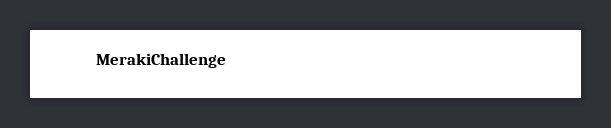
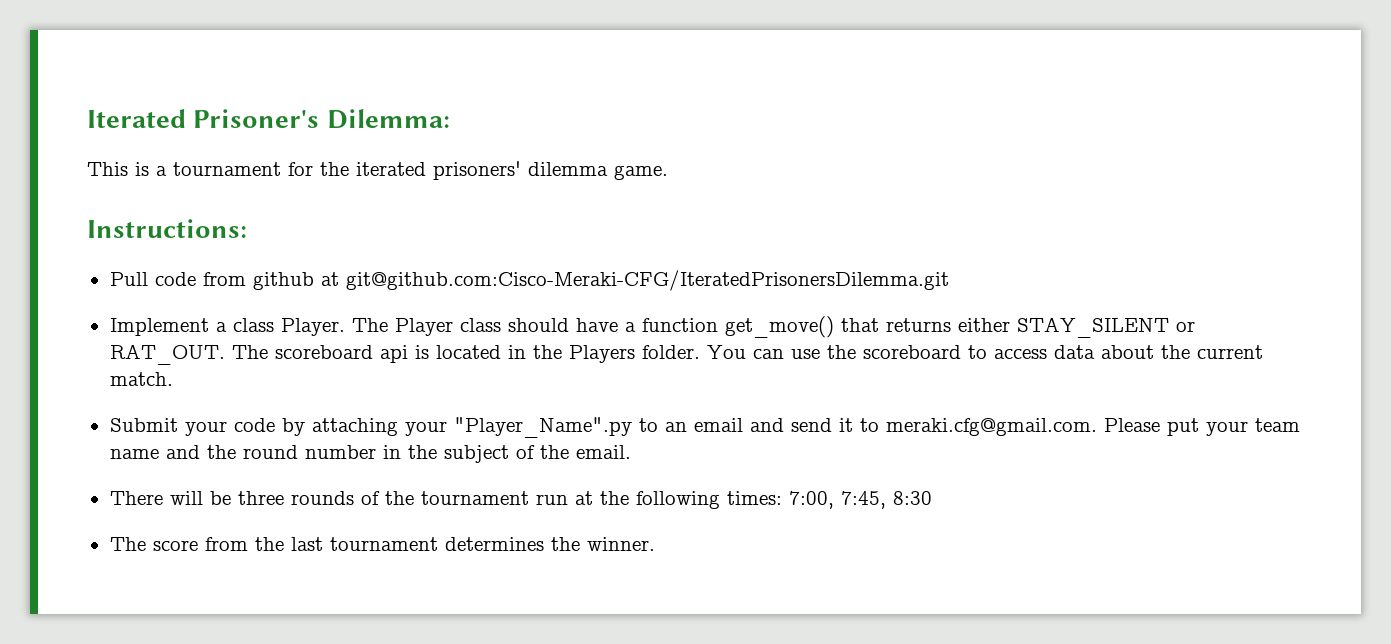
- MerakiChallenge
+ Iterated Prisoner's Dilemma:
+ This is a tournament for the iterated prisoners' dilemma game.
+ Instructions:
+ Pull code from github at git@github.com:Cisco-Meraki-CFG/IteratedPrisonersDilemma.git
+ Implement a class Player. The Player class should have a function get_move() that returns either STAY_SILENT or RAT_OUT. The scoreboard api is located in the Players folder. You can use the scoreboard to access data about the current match.
+ Submit your code by attaching your "Player_Name".py to an email and send it to meraki.cfg@gmail.com. Please put your team name and the round number in the subject of the email.
+ There will be three rounds of the tournament run at the following times: 7:00, 7:45, 8:30
+ The score from the last tournament determines the winner.

